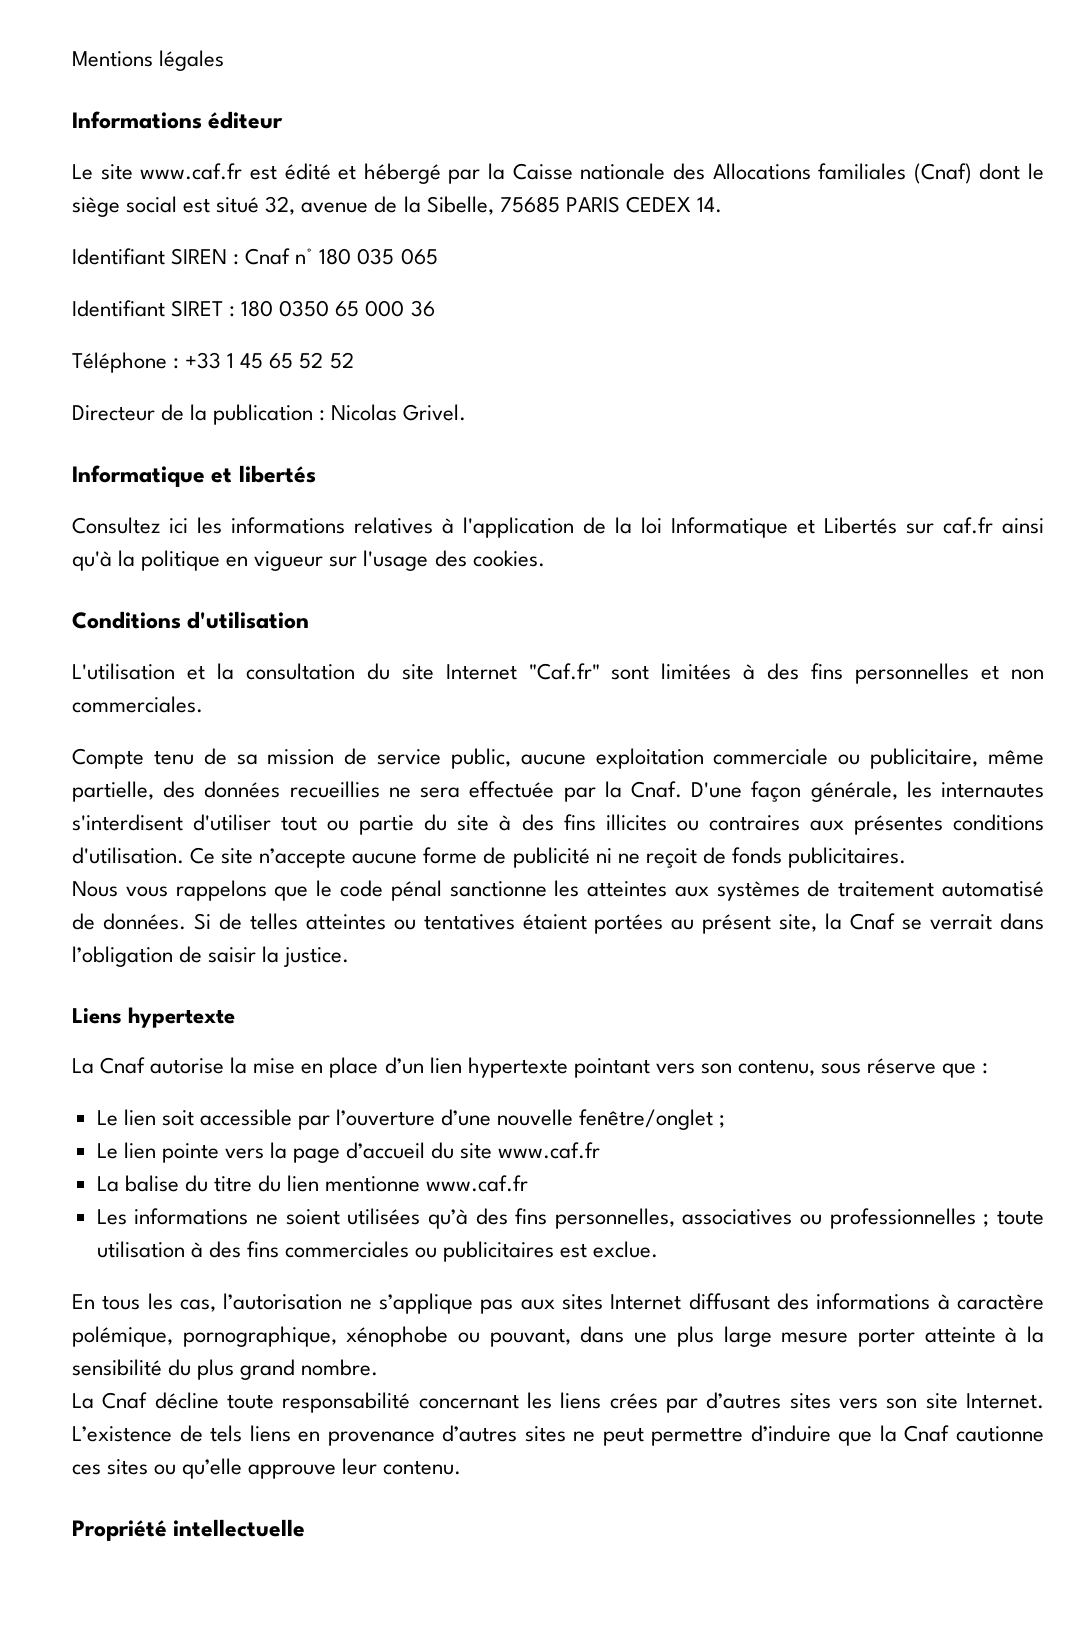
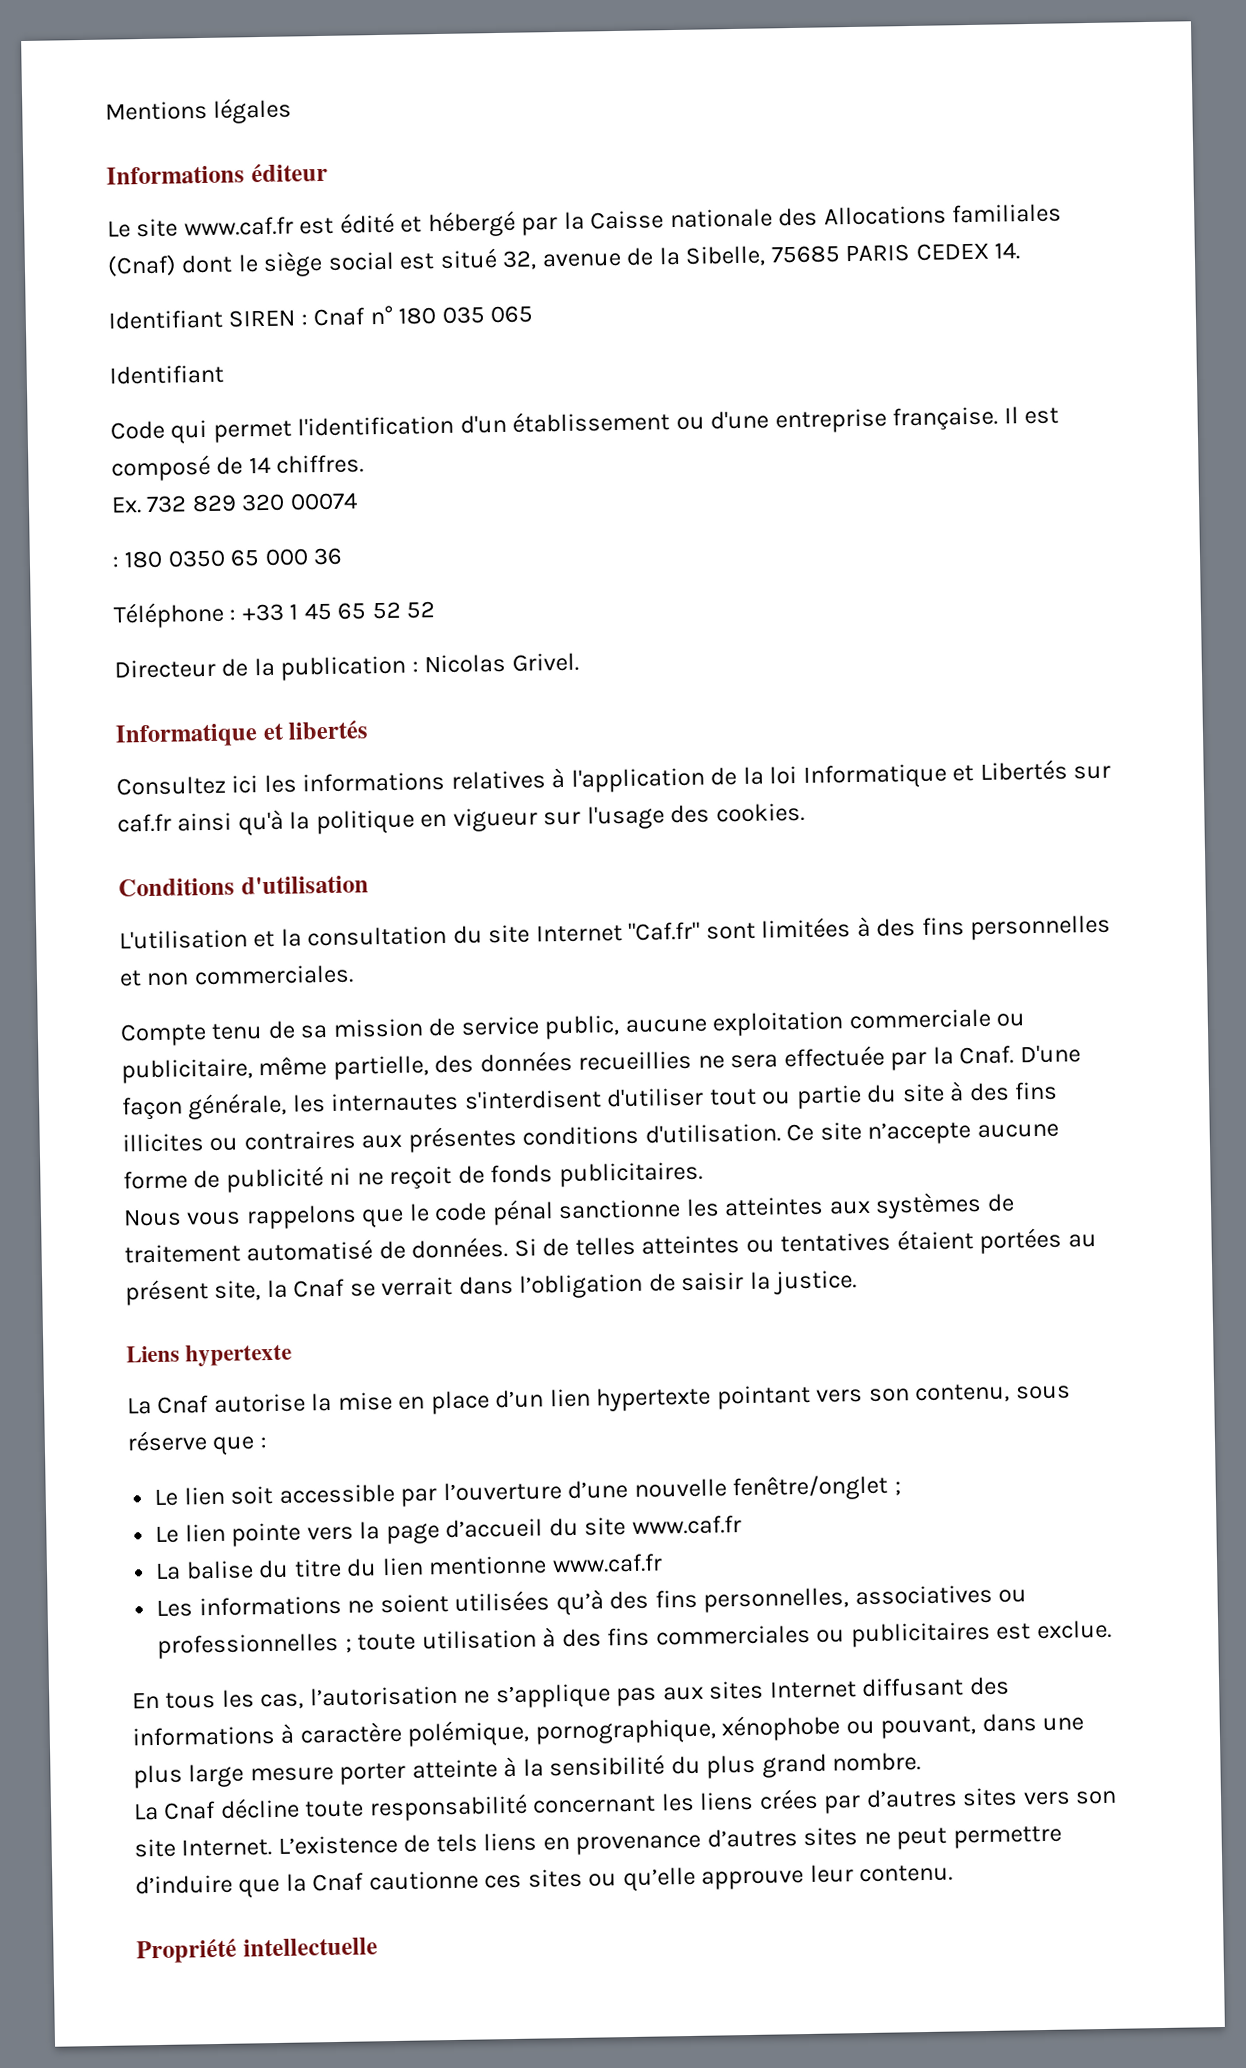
  Identifiant SIREN : Cnaf n° 180 035 065
- Identifiant SIRET : 180 0350 65 000 36
+ Identifiant
+ Code qui permet l'identification d'un établissement ou d'une entreprise française. Il est composé de 14 chiffres.
+ Ex. 732 829 320 00074
+ : 180 0350 65 000 36

